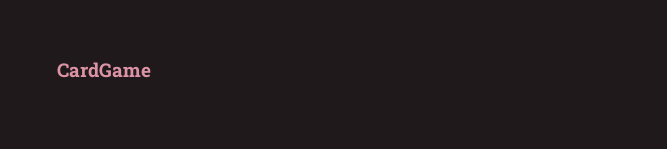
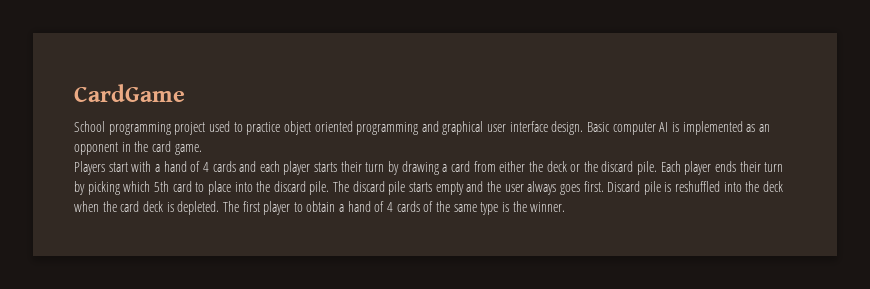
+ School programming project used to practice object oriented programming and graphical user interface design. Basic computer AI is implemented as an opponent in the card game.
+ Players start with a hand of 4 cards and each player starts their turn by drawing a card from either the deck or the discard pile. Each player ends their turn by picking which 5th card to place into the discard pile. The discard pile starts empty and the user always goes first. Discard pile is reshuffled into the deck when the card deck is depleted. The first player to obtain a hand of 4 cards of the same type is the winner.

